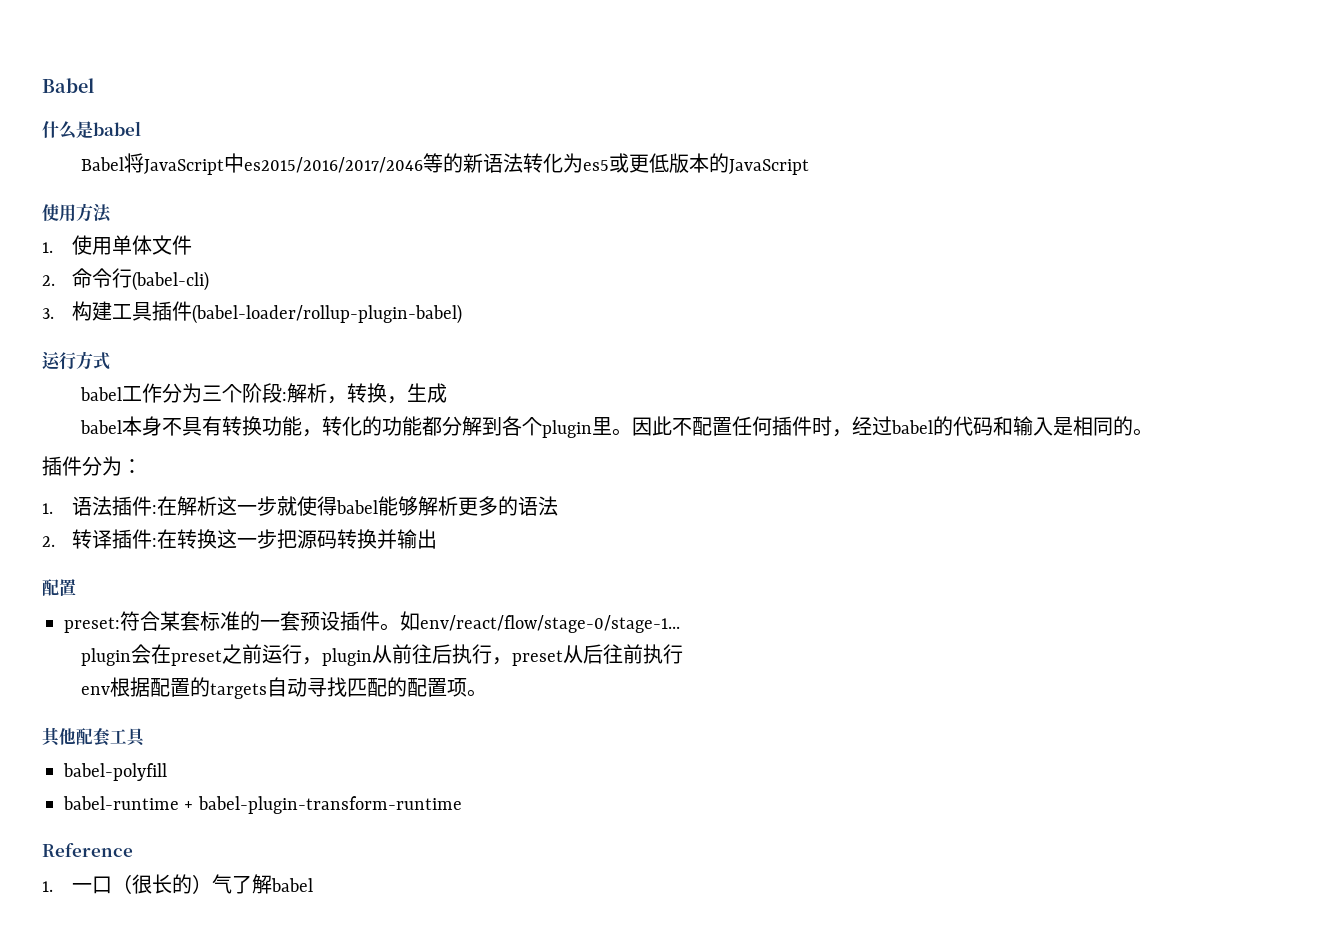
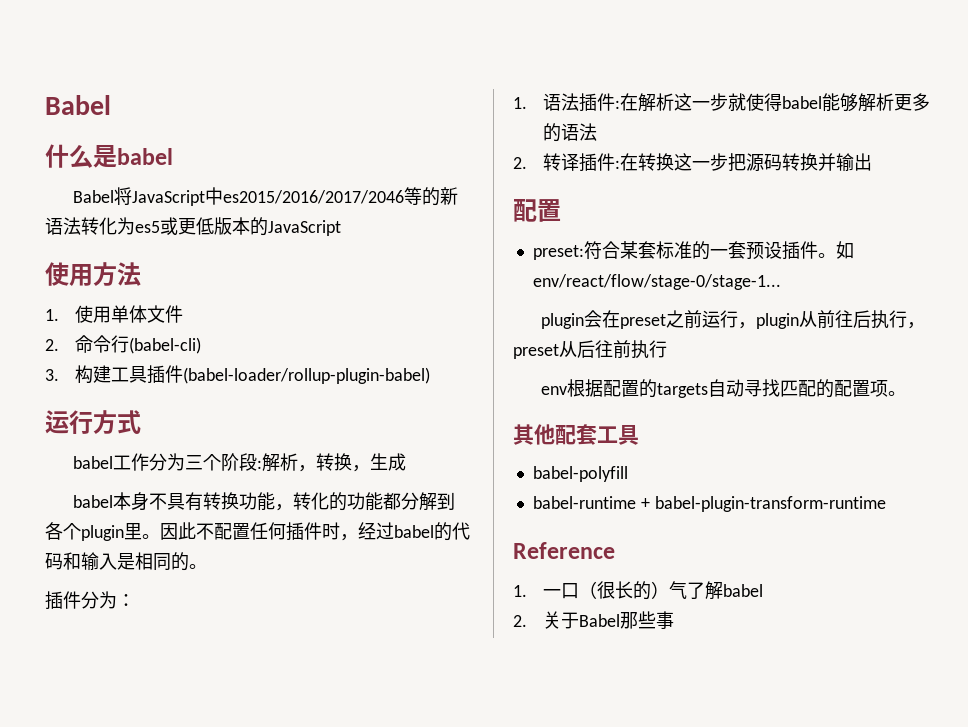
+ 2.关于Babel那些事

